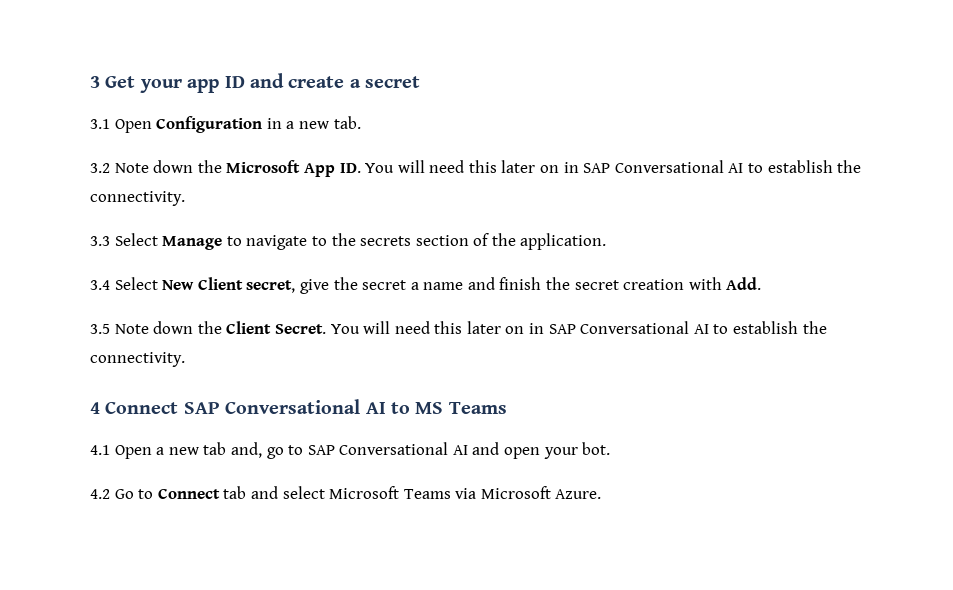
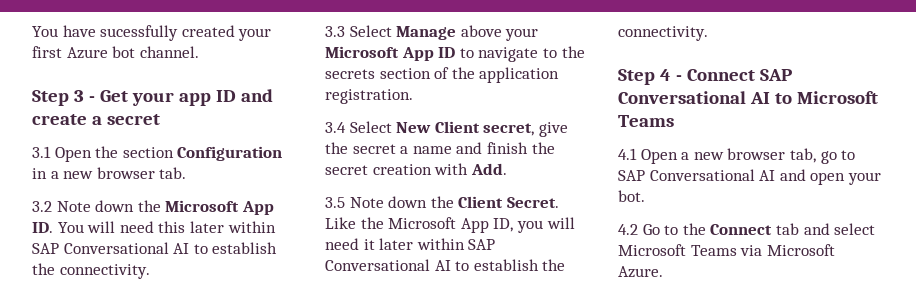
- 3 Get your app ID and create a secret
+ You have sucessfully created your first Azure bot channel.
+ Step 3 - Get your app ID and create a secret
- 3.1 Open Configuration in a new tab.
+ 3.1 Open the section Configuration in a new browser tab.
- 3.2 Note down the Microsoft App ID. You will need this later on in SAP Conversational AI to establish the connectivity.
+ 3.2 Note down the Microsoft App ID. You will need this later within SAP Conversational AI to establish the connectivity.
- 3.3 Select Manage to navigate to the secrets section of the application.
+ 3.3 Select Manage above your Microsoft App ID to navigate to the secrets section of the application registration.
- 3.5 Note down the Client Secret. You will need this later on in SAP Conversational AI to establish the connectivity.
- 4 Connect SAP Conversational AI to MS Teams
+ 3.5 Note down the Client Secret. Like the Microsoft App ID, you will need it later within SAP Conversational AI to establish the connectivity.
+ Step 4 - Connect SAP Conversational AI to Microsoft Teams
- 4.1 Open a new tab and, go to SAP Conversational AI and open your bot.
+ 4.1 Open a new browser tab, go to SAP Conversational AI and open your bot.
- 4.2 Go to Connect tab and select Microsoft Teams via Microsoft Azure.
+ 4.2 Go to the Connect tab and select Microsoft Teams via Microsoft Azure.

